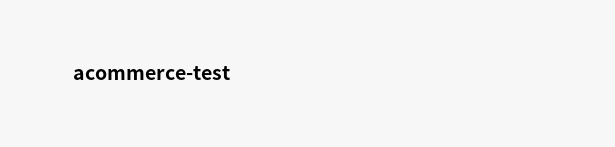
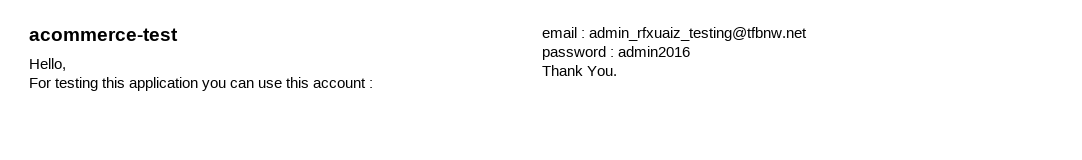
+ Hello,
+ For testing this application you can use this account :
+ email : admin_rfxuaiz_testing@tfbnw.net
+ password : admin2016
+ Thank You.

